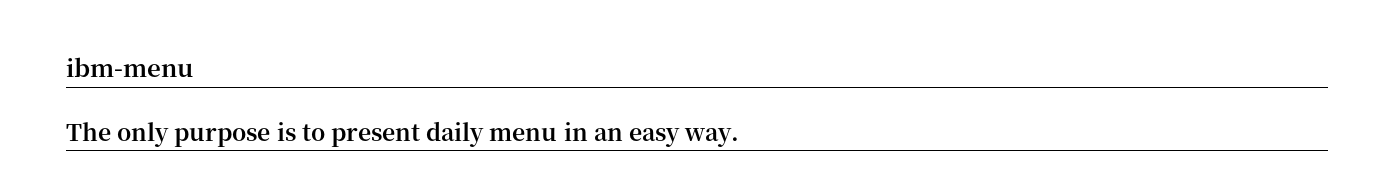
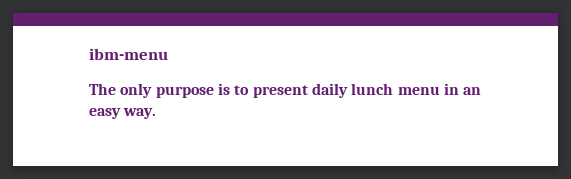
- The only purpose is to present daily menu in an easy way.
+ The only purpose is to present daily lunch menu in an easy way.

